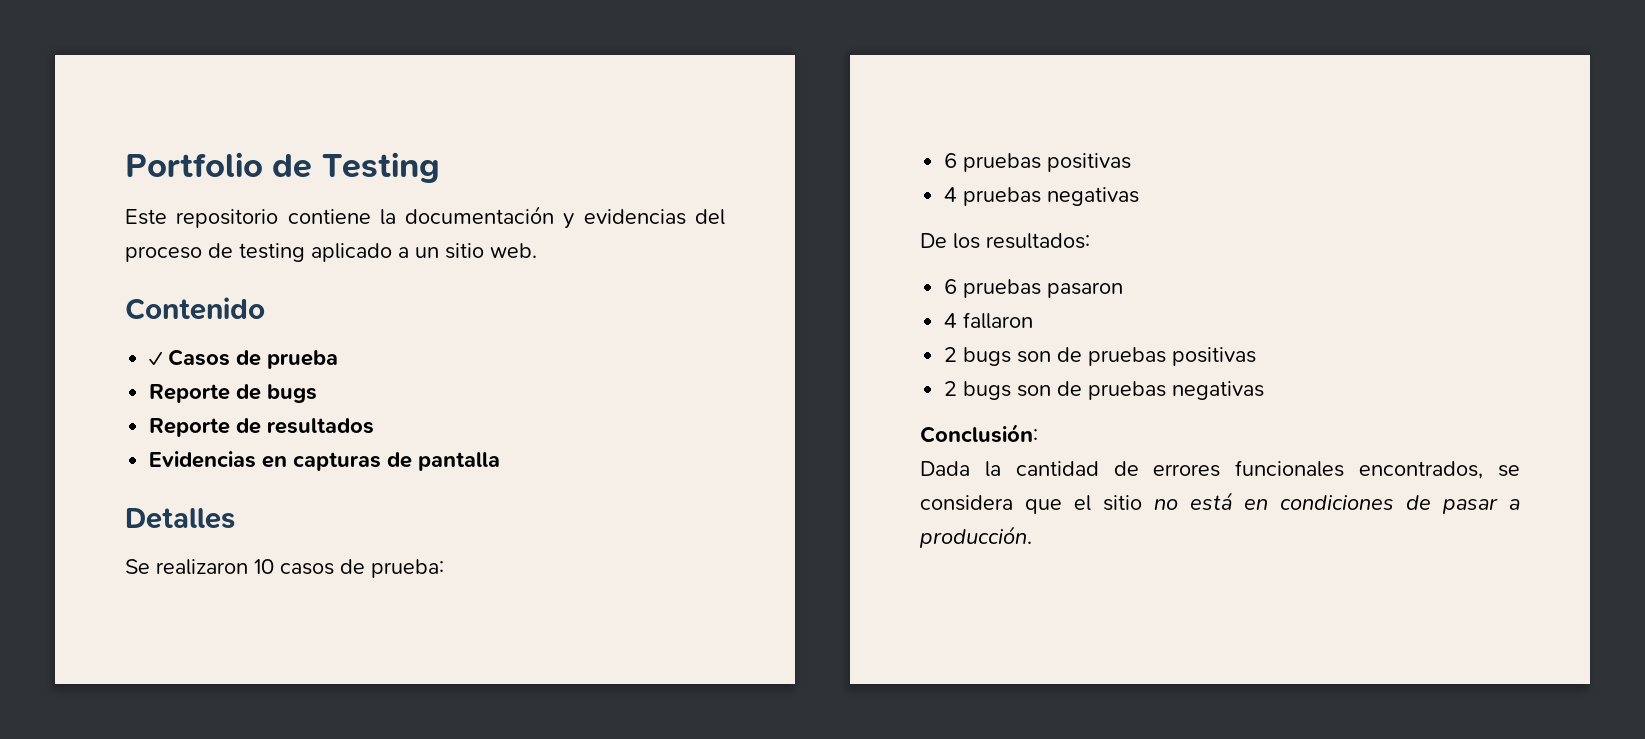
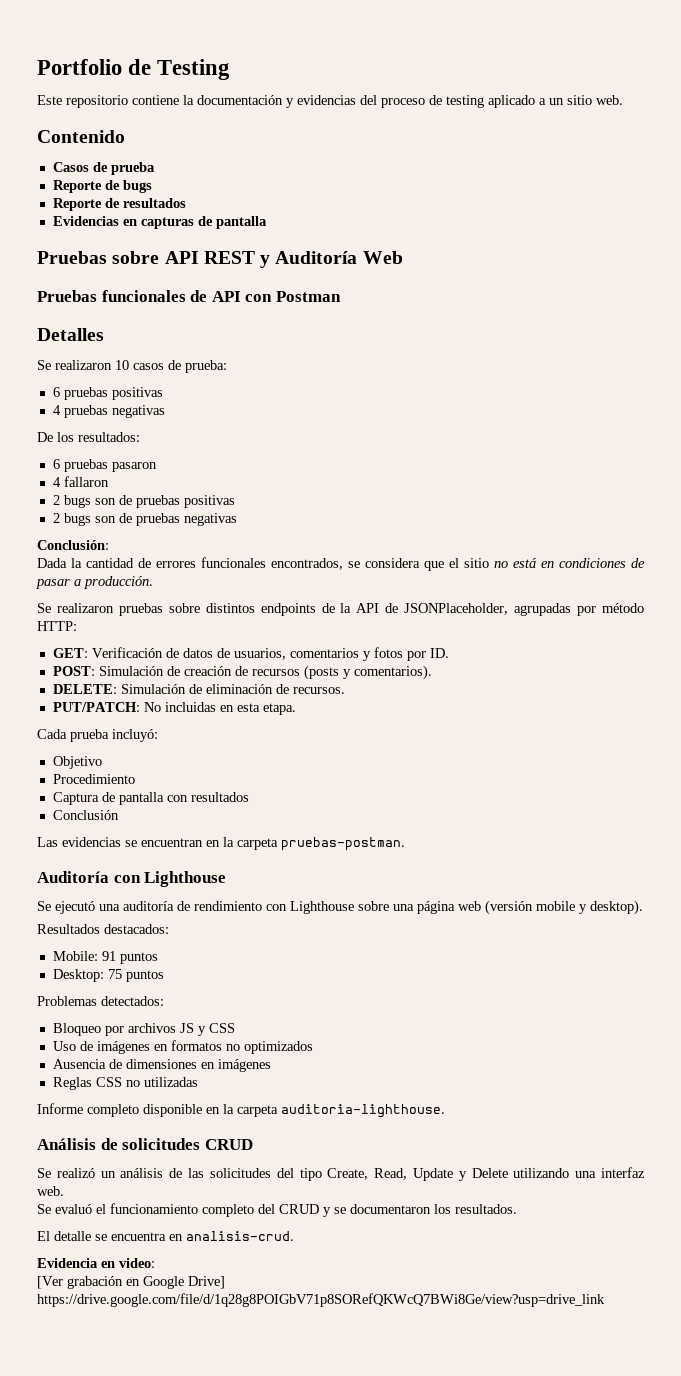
- ✓ Casos de prueba
+ Casos de prueba
+ Pruebas sobre API REST y Auditoría Web
+ Pruebas funcionales de API con Postman
+ Se realizaron pruebas sobre distintos endpoints de la API de JSONPlaceholder, agrupadas por método HTTP:
+ GET: Verificación de datos de usuarios, comentarios y fotos por ID.
+ POST: Simulación de creación de recursos (posts y comentarios).
+ DELETE: Simulación de eliminación de recursos.
+ PUT/PATCH: No incluidas en esta etapa.
+ Cada prueba incluyó:
+ Objetivo
+ Procedimiento
+ Captura de pantalla con resultados
+ Conclusión
+ Las evidencias se encuentran en la carpeta pruebas-postman.
+ Auditoría con Lighthouse
+ Se ejecutó una auditoría de rendimiento con Lighthouse sobre una página web (versión mobile y desktop).
+ Resultados destacados:
+ Mobile: 91 puntos
+ Desktop: 75 puntos
+ Problemas detectados:
+ Bloqueo por archivos JS y CSS
+ Uso de imágenes en formatos no optimizados
+ Ausencia de dimensiones en imágenes
+ Reglas CSS no utilizadas
+ Informe completo disponible en la carpeta auditoria-lighthouse.
+ Análisis de solicitudes CRUD
+ Se realizó un análisis de las solicitudes del tipo Create, Read, Update y Delete utilizando una interfaz web.
+ Se evaluó el funcionamiento completo del CRUD y se documentaron los resultados.
+ El detalle se encuentra en analisis-crud.
+ Evidencia en video:
+ [Ver grabación en Google Drive] https://drive.google.com/file/d/1q28g8POIGbV71p8SORefQKWcQ7BWi8Ge/view?usp=drive_link

